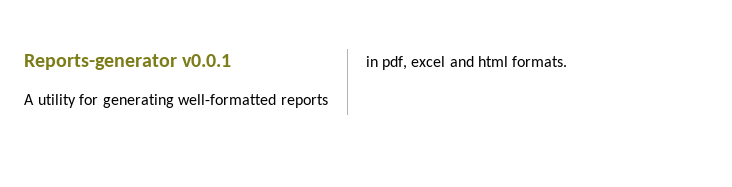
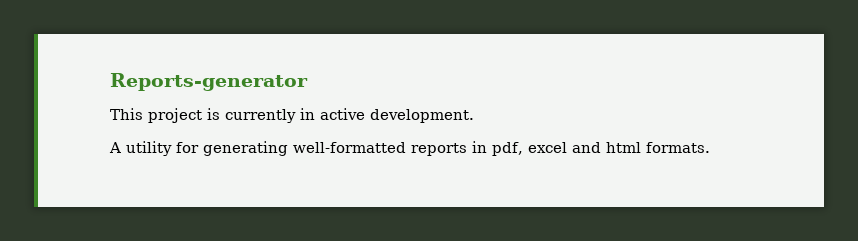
- Reports-generator v0.0.1
+ Reports-generator
+ This project is currently in active development.

